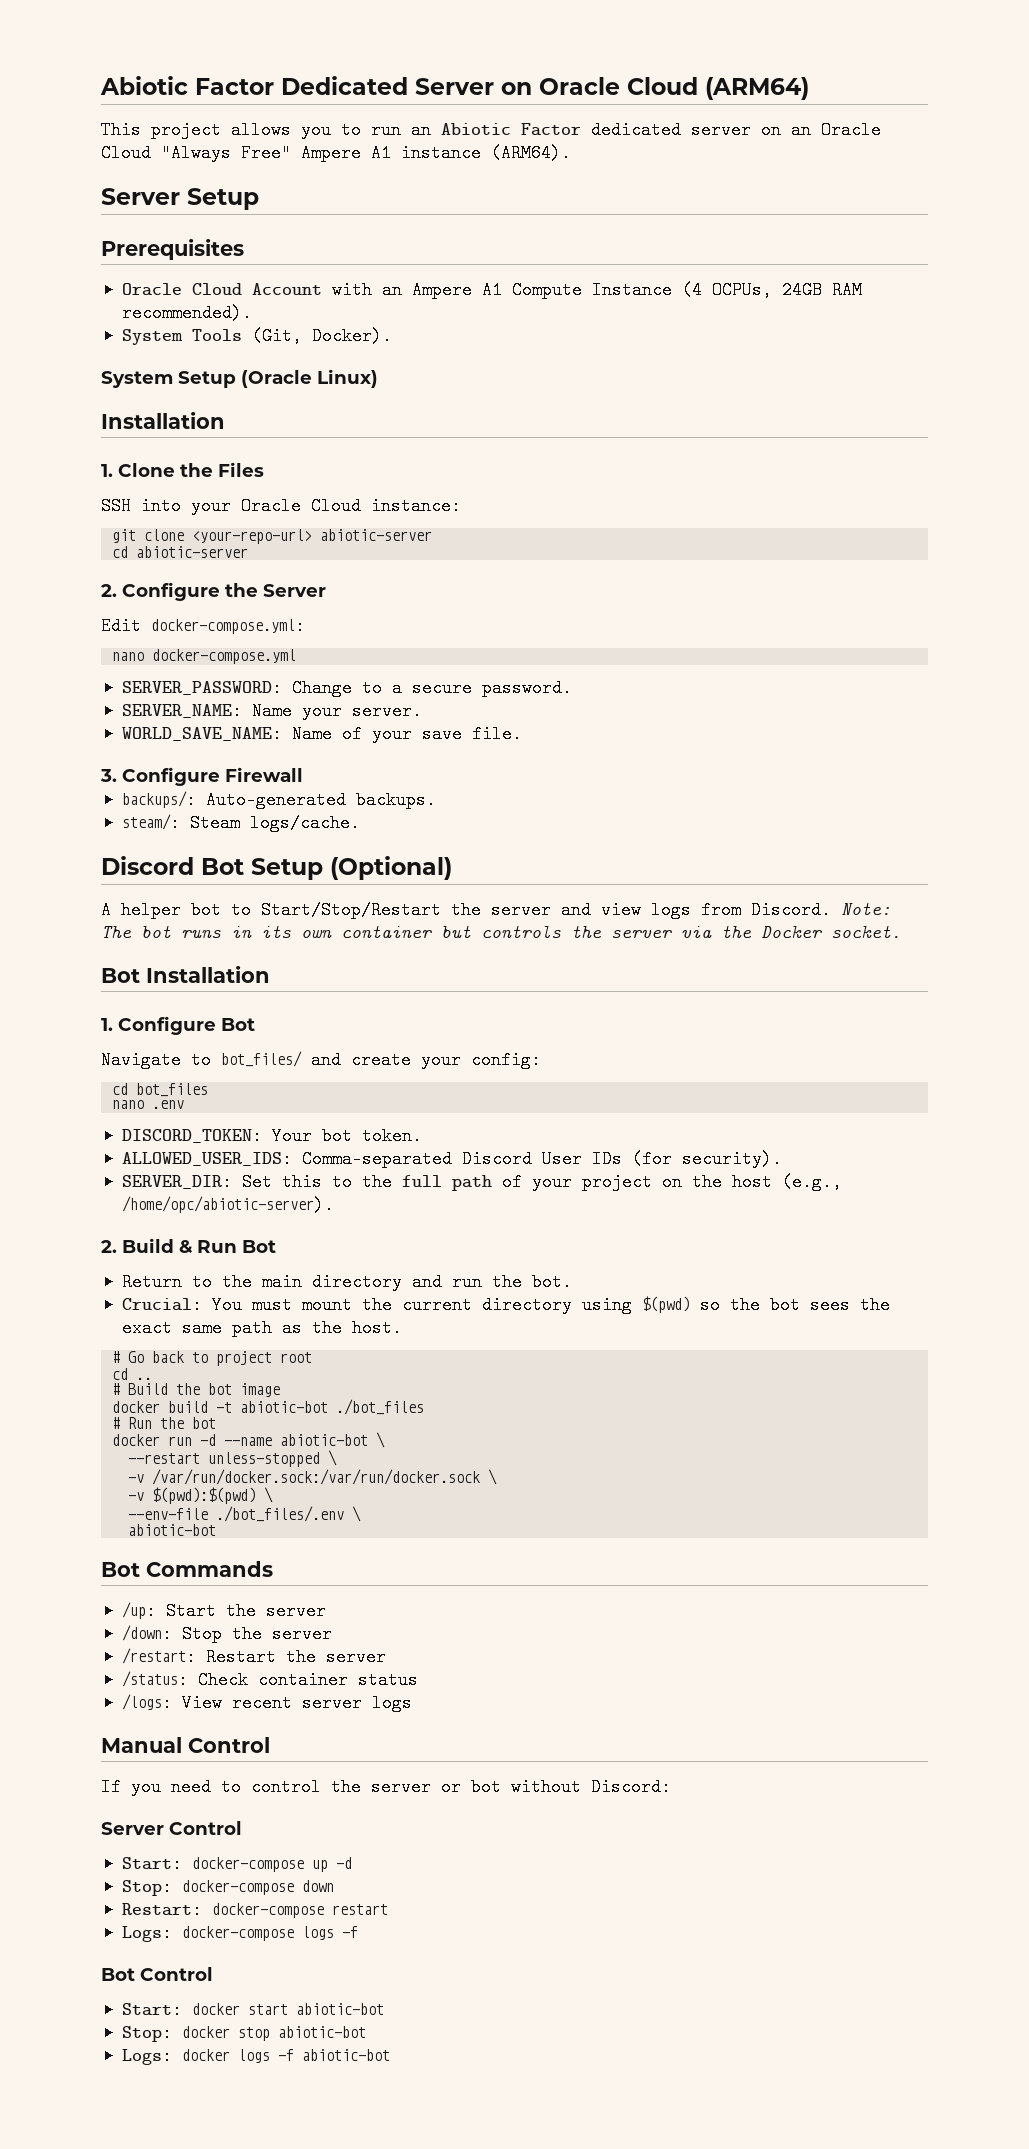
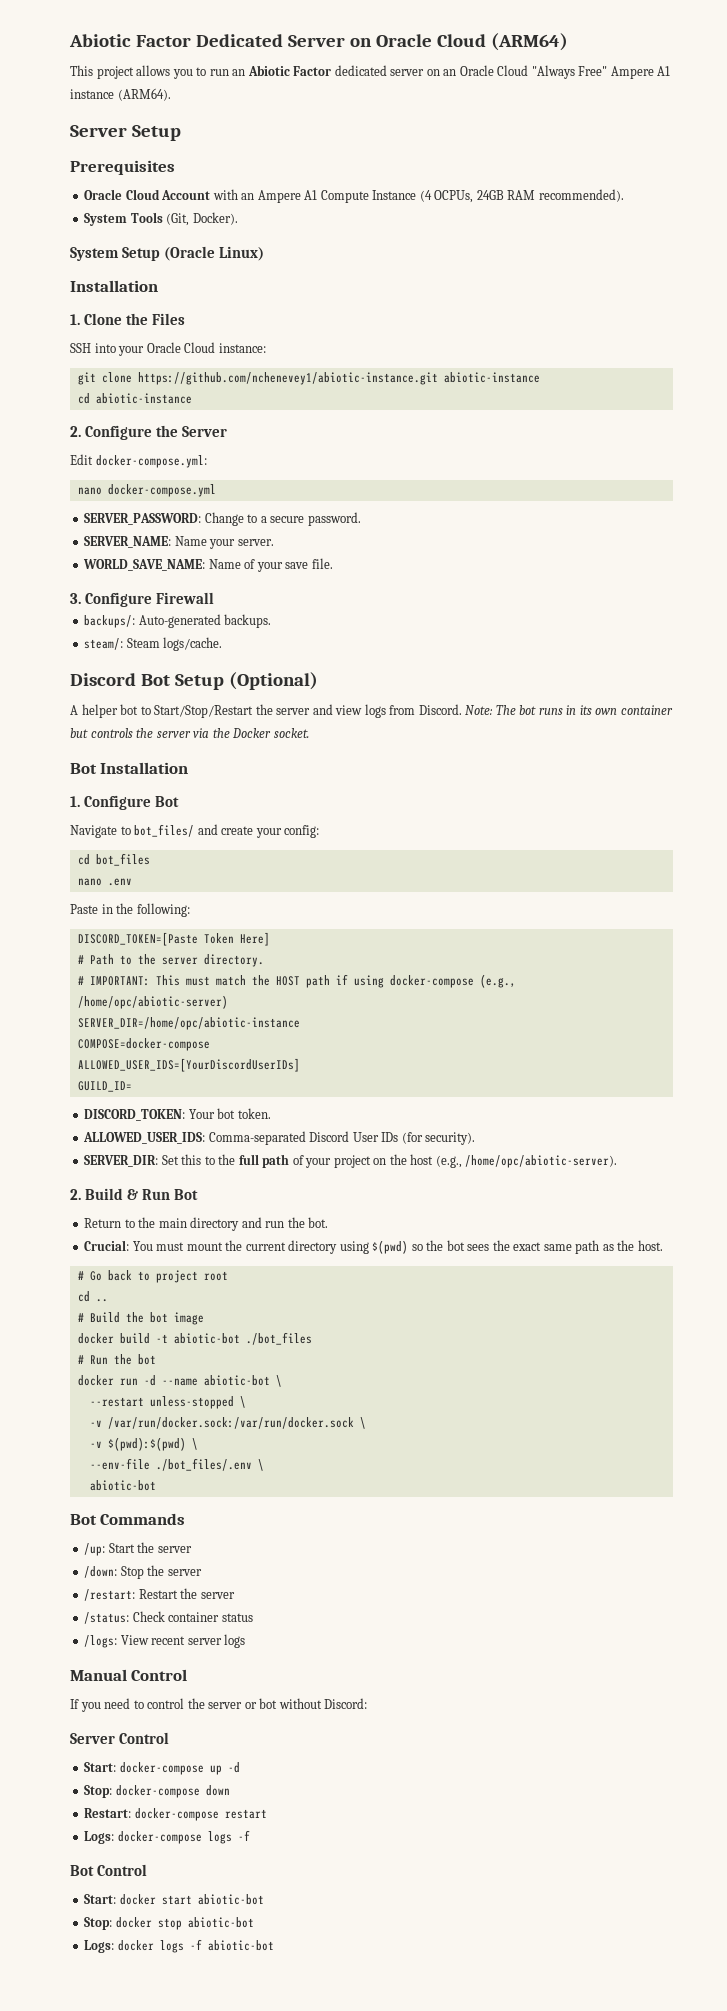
- git clone <your-repo-url> abiotic-server
- cd abiotic-server
+ git clone https://github.com/nchenevey1/abiotic-instance.git abiotic-instance
+ cd abiotic-instance
+ Paste in the following:
+ DISCORD_TOKEN=[Paste Token Here]
+ # Path to the server directory.
+ # IMPORTANT: This must match the HOST path if using docker-compose (e.g., /home/opc/abiotic-server)
+ SERVER_DIR=/home/opc/abiotic-instance
+ COMPOSE=docker-compose
+ ALLOWED_USER_IDS=[YourDiscordUserIDs]
+ GUILD_ID=

